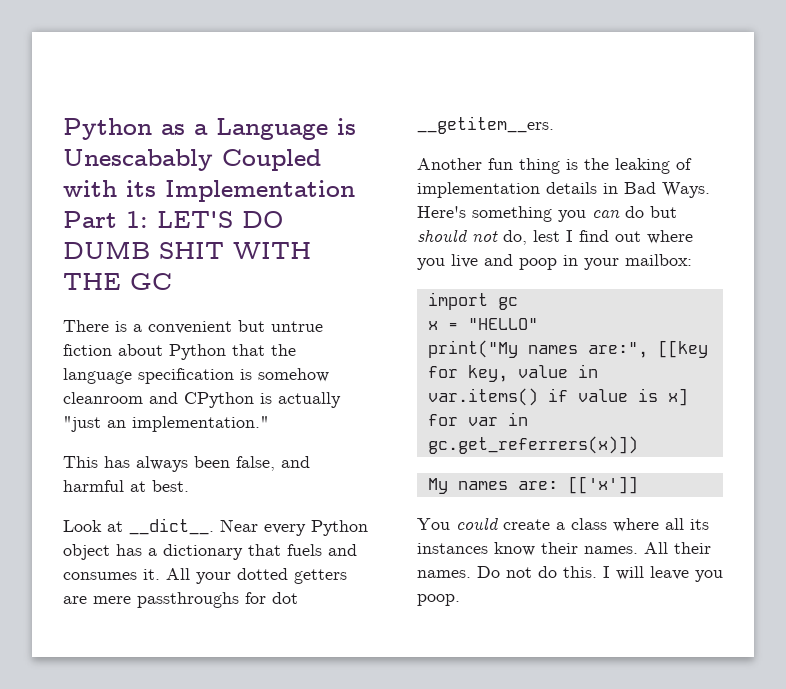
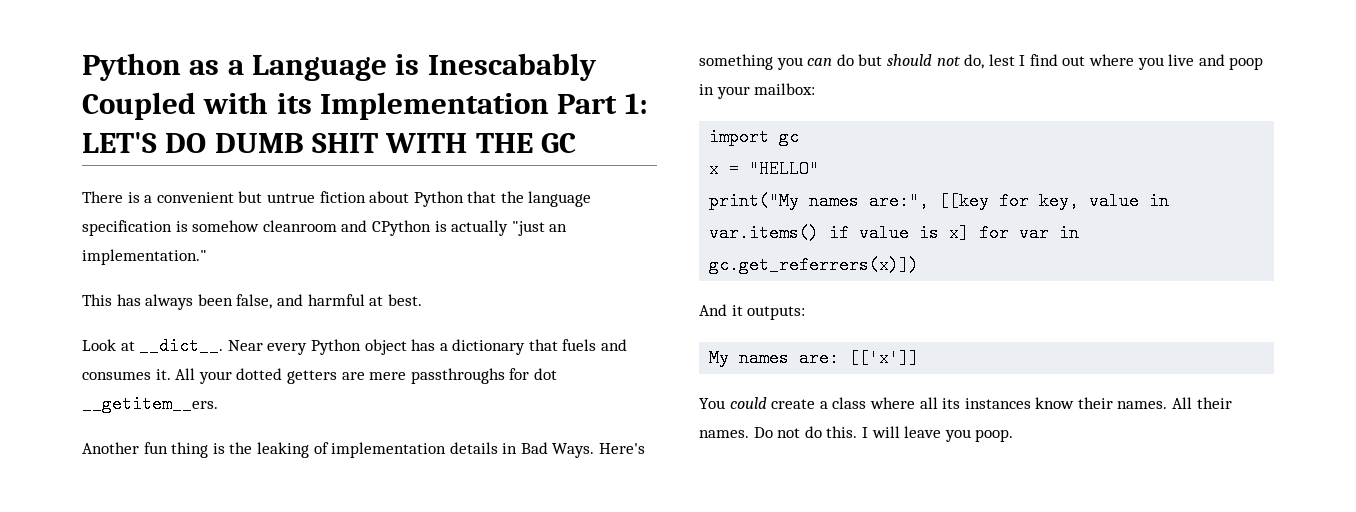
- Python as a Language is Unescabably Coupled with its Implementation Part 1: LET'S DO DUMB SHIT WITH THE GC
+ Python as a Language is Inescabably Coupled with its Implementation Part 1: LET'S DO DUMB SHIT WITH THE GC
+ And it outputs:

